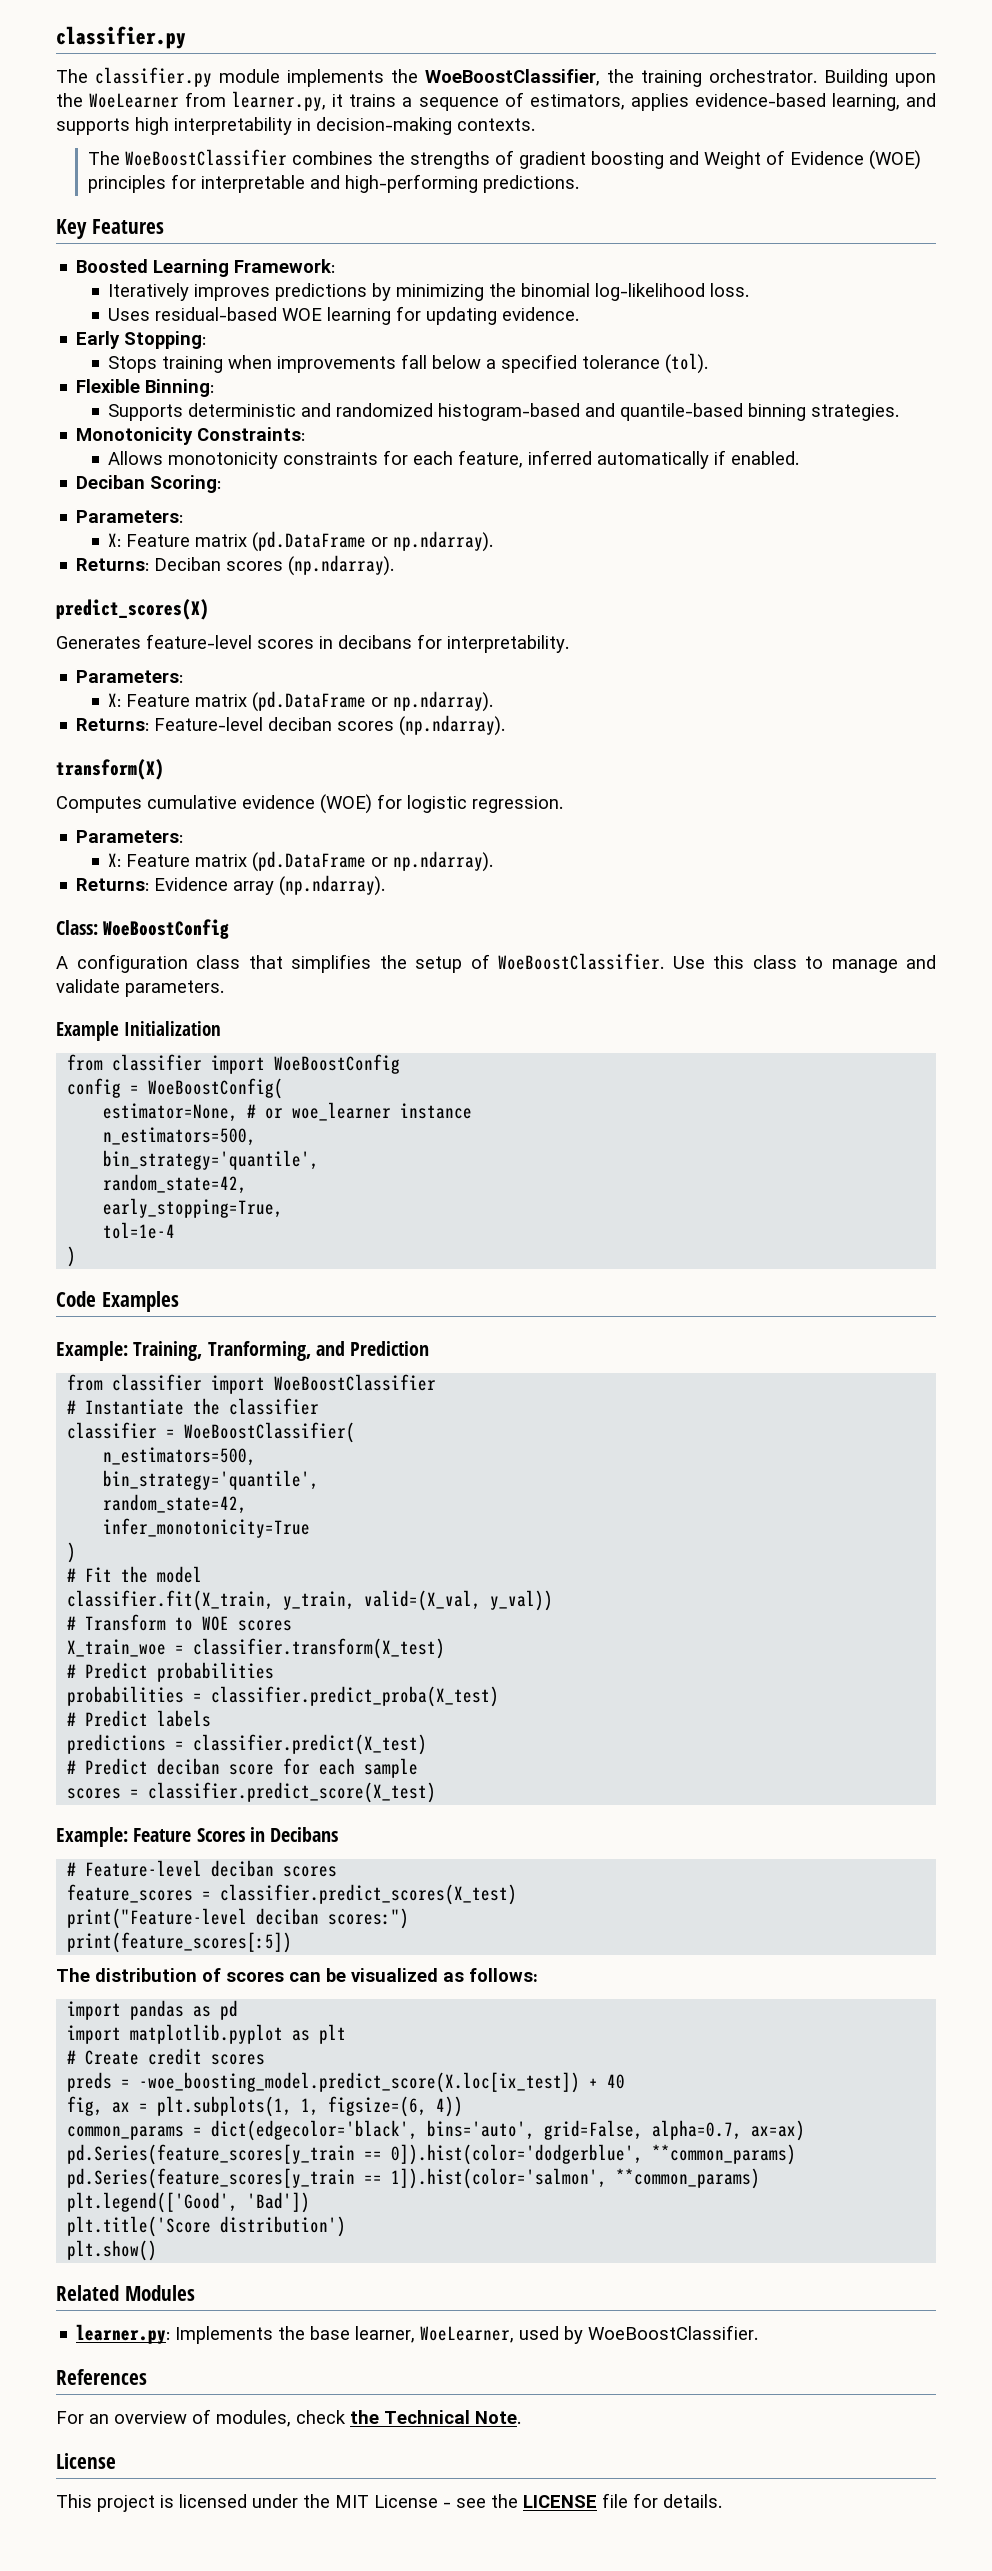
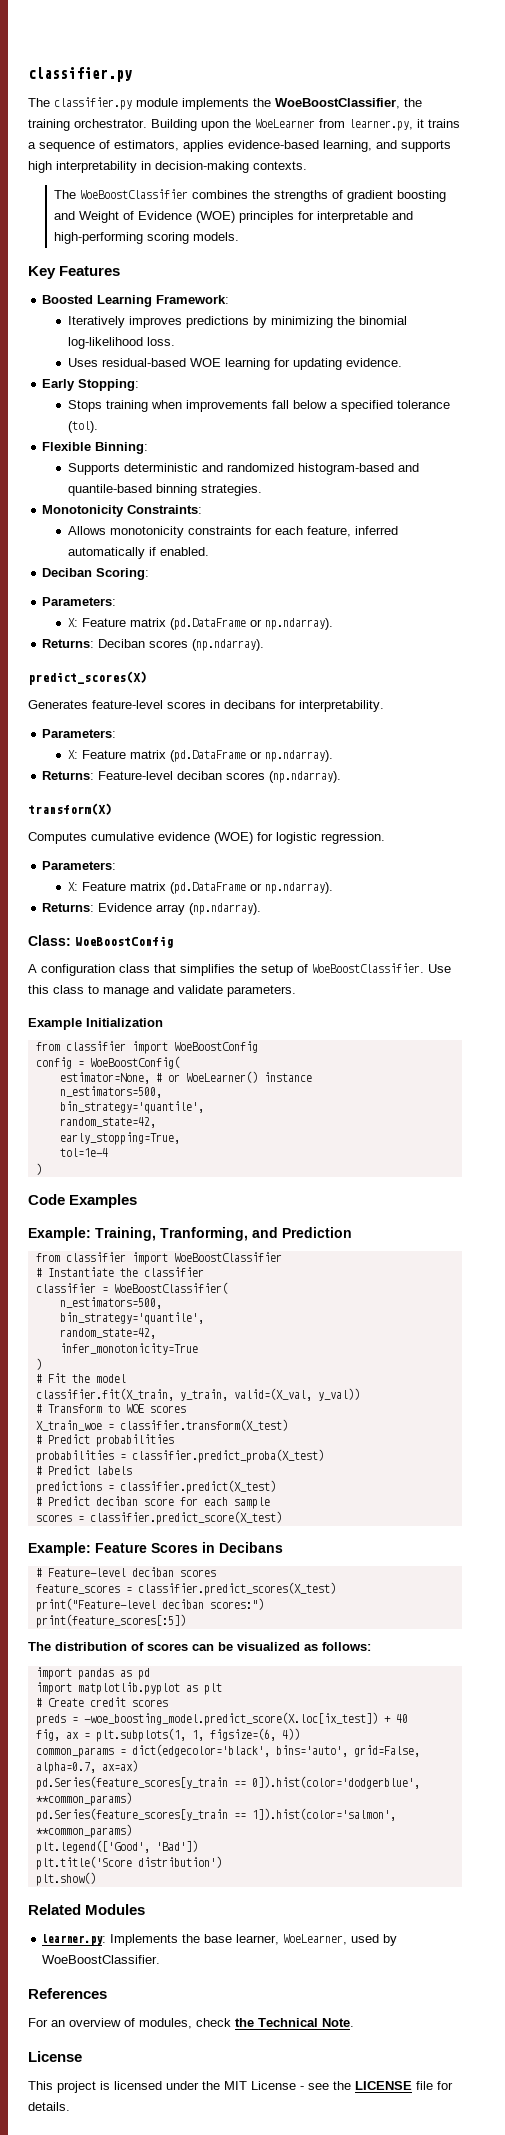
- The WoeBoostClassifier combines the strengths of gradient boosting and Weight of Evidence (WOE) principles for interpretable and high-performing predictions.
+ The WoeBoostClassifier combines the strengths of gradient boosting and Weight of Evidence (WOE) principles for interpretable and high-performing scoring models.
- estimator=None, # or woe_learner instance
+ estimator=None, # or WoeLearner() instance

